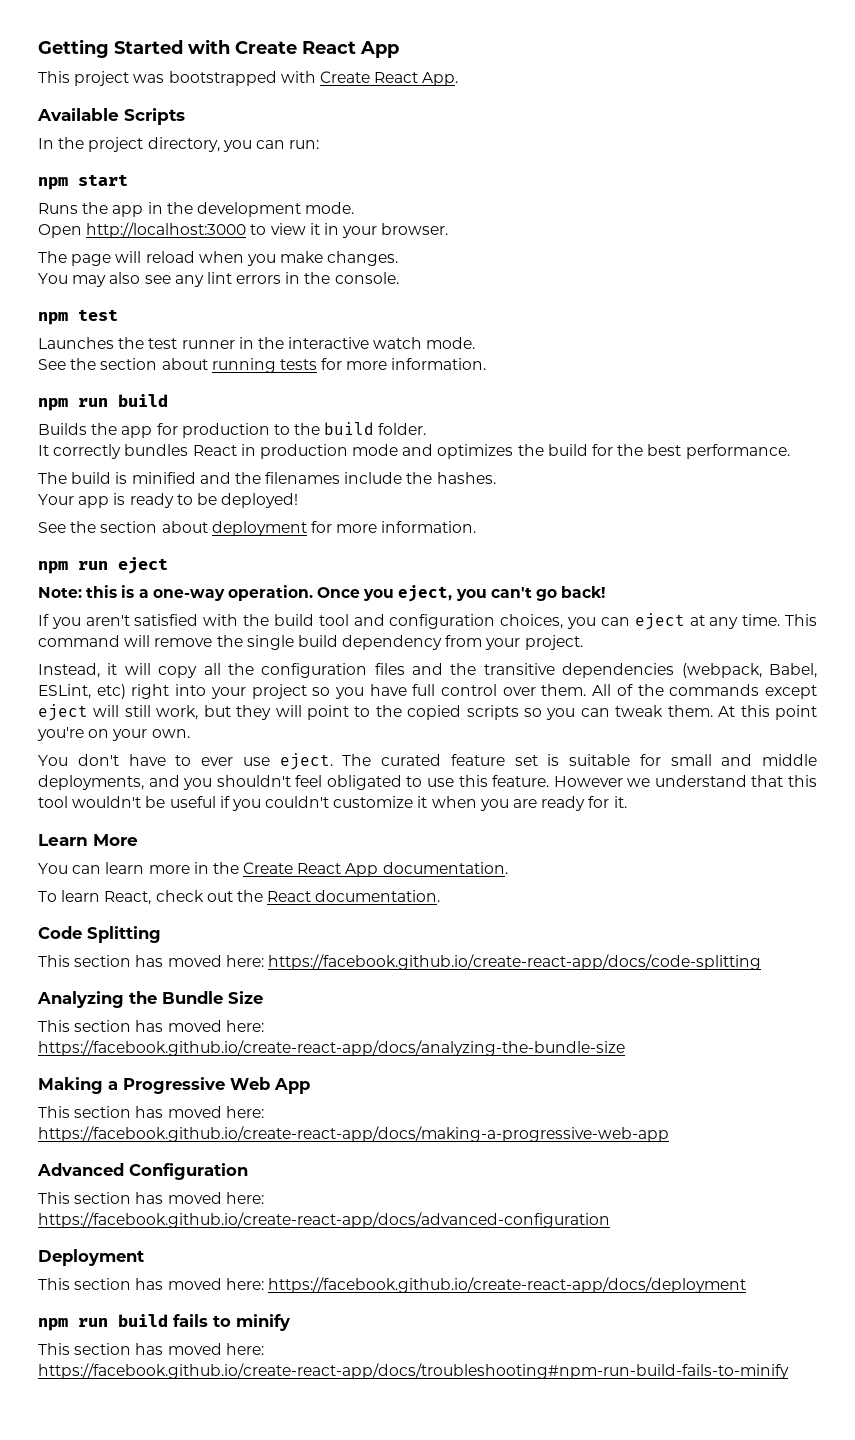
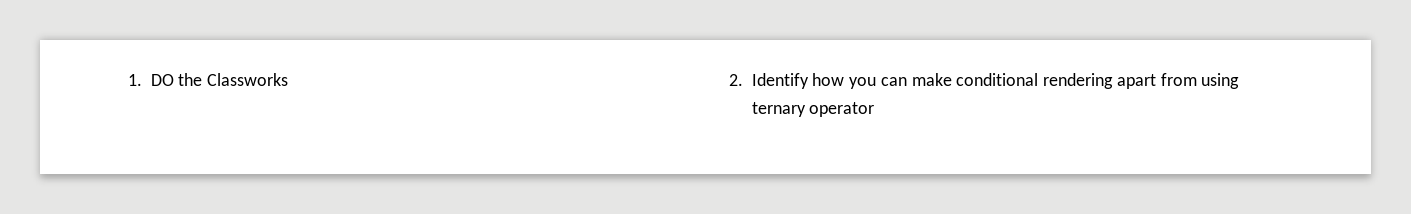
- Getting Started with Create React App
- This project was bootstrapped with Create React App.
- Available Scripts
- In the project directory, you can run:
- npm start
- Runs the app in the development mode.
- Open http://localhost:3000 to view it in your browser.
- The page will reload when you make changes.
- You may also see any lint errors in the console.
- npm test
- Launches the test runner in the interactive watch mode.
- See the section about running tests for more information.
- npm run build
- Builds the app for production to the build folder.
- It correctly bundles React in production mode and optimizes the build for the best performance.
- The build is minified and the filenames include the hashes.
- Your app is ready to be deployed!
- See the section about deployment for more information.
- npm run eject
- Note: this is a one-way operation. Once you eject, you can't go back!
- If you aren't satisfied with the build tool and configuration choices, you can eject at any time. This command will remove the single build dependency from your project.
- Instead, it will copy all the configuration files and the transitive dependencies (webpack, Babel, ESLint, etc) right into your project so you have full control over them. All of the commands except eject will still work, but they will point to the copied scripts so you can tweak them. At this point you're on your own.
- You don't have to ever use eject. The curated feature set is suitable for small and middle deployments, and you shouldn't feel obligated to use this feature. However we understand that this tool wouldn't be useful if you couldn't customize it when you are ready for it.
- Learn More
- You can learn more in the Create React App documentation.
- To learn React, check out the React documentation.
- Code Splitting
- This section has moved here: https://facebook.github.io/create-react-app/docs/code-splitting
- Analyzing the Bundle Size
- This section has moved here: https://facebook.github.io/create-react-app/docs/analyzing-the-bundle-size
- Making a Progressive Web App
- This section has moved here: https://facebook.github.io/create-react-app/docs/making-a-progressive-web-app
- Advanced Configuration
- This section has moved here: https://facebook.github.io/create-react-app/docs/advanced-configuration
- Deployment
- This section has moved here: https://facebook.github.io/create-react-app/docs/deployment
- npm run build fails to minify
- This section has moved here: https://facebook.github.io/create-react-app/docs/troubleshooting#npm-run-build-fails-to-minify
+ 1. DO the Classworks
+ 2. Identify how you can make conditional rendering apart from using ternary operator

